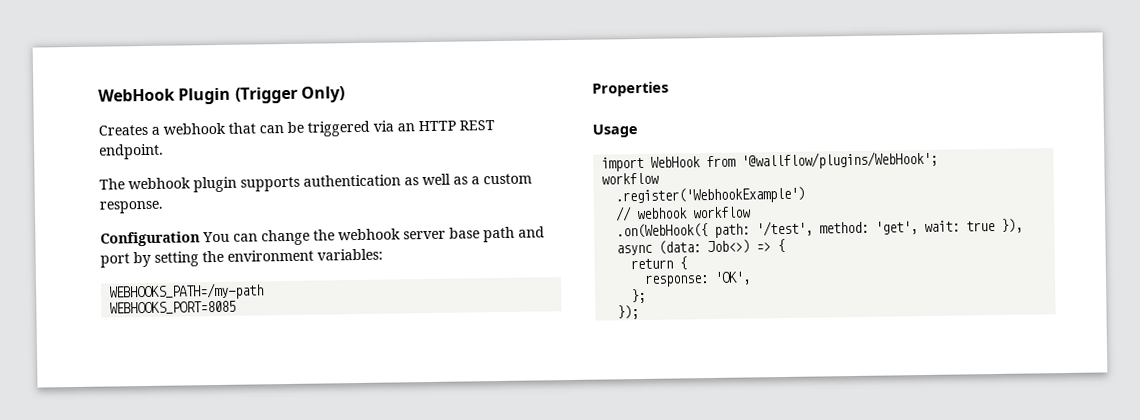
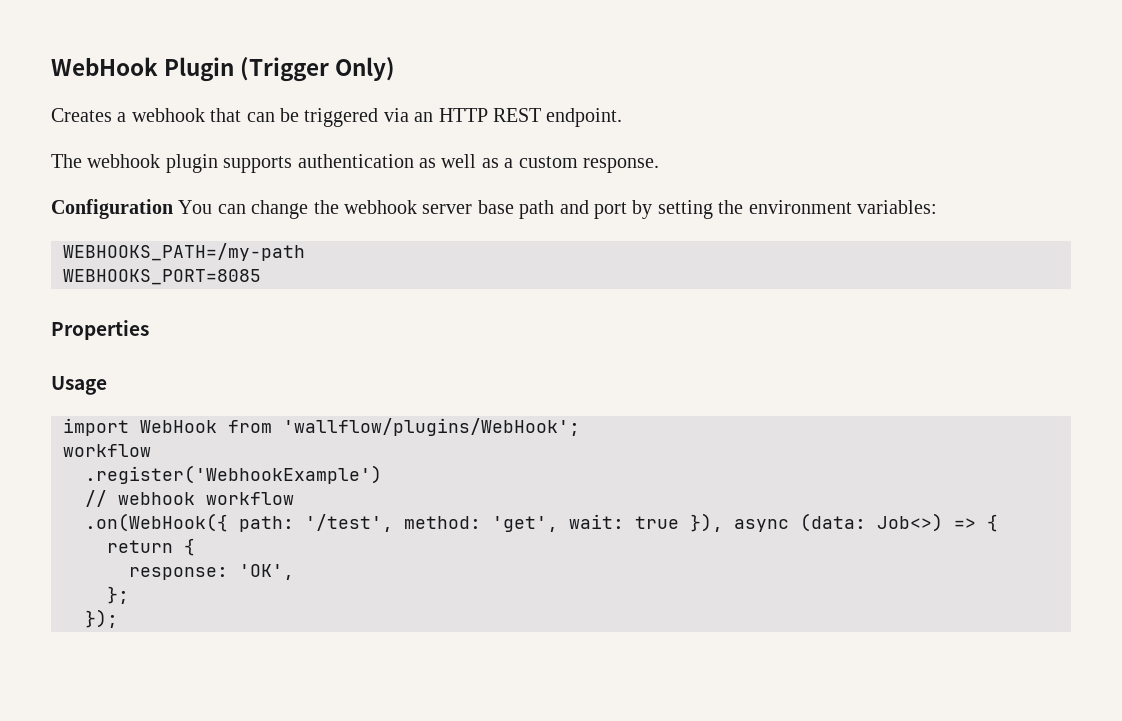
- import WebHook from '@wallflow/plugins/WebHook';
+ import WebHook from 'wallflow/plugins/WebHook';

